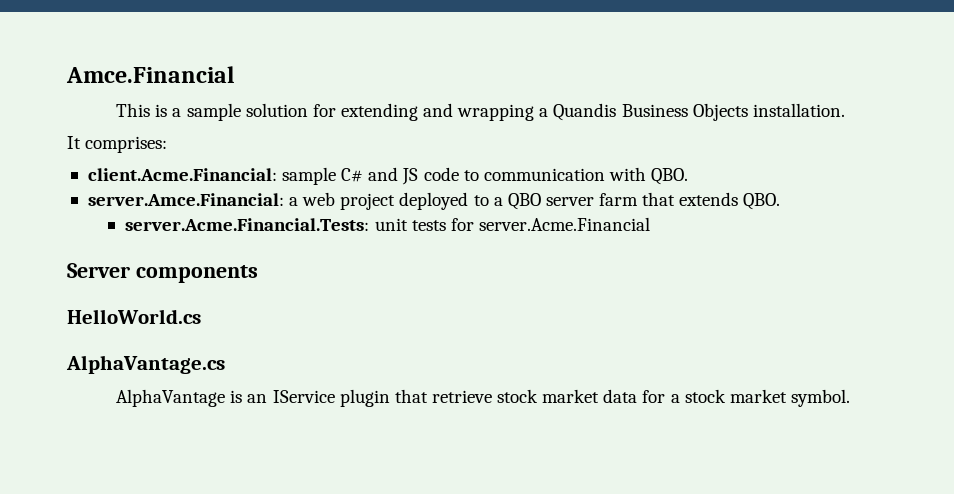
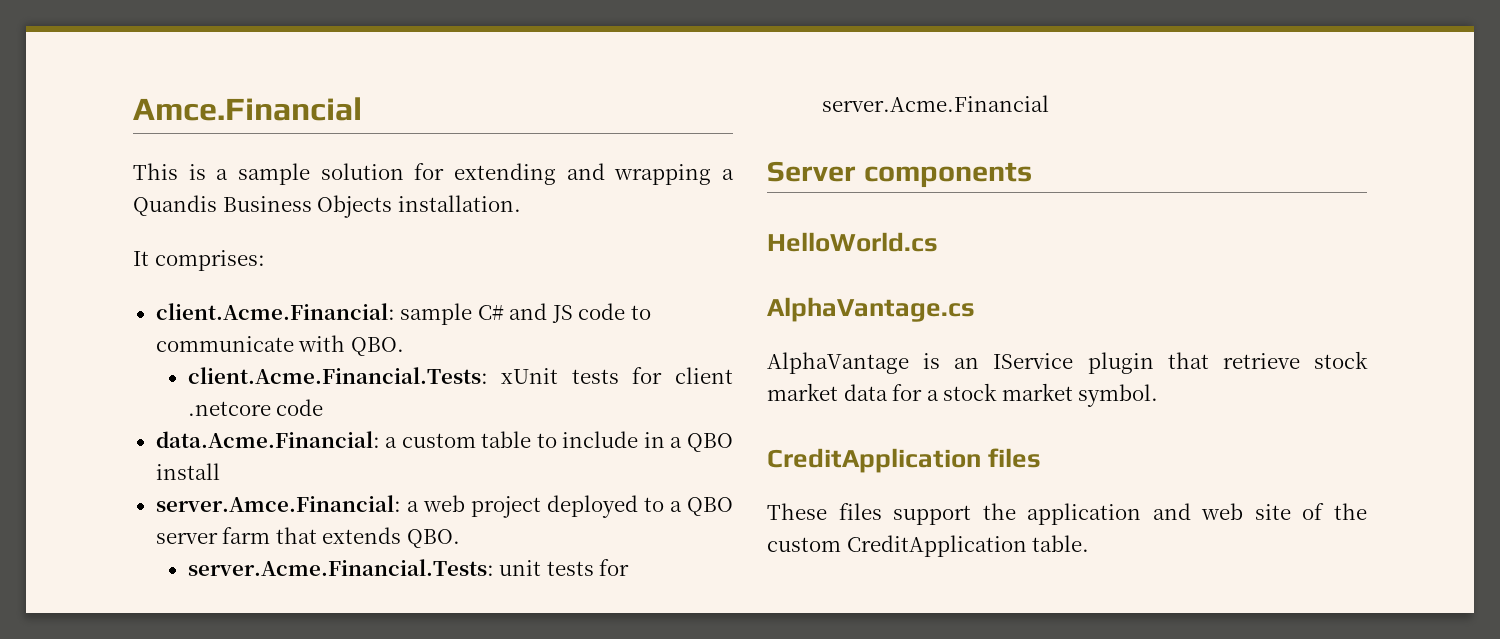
- client.Acme.Financial: sample C# and JS code to communication with QBO.
+ client.Acme.Financial: sample C# and JS code to communicate with QBO.
+ client.Acme.Financial.Tests: xUnit tests for client .netcore code
+ data.Acme.Financial: a custom table to include in a QBO install
+ CreditApplication files
+ These files support the application and web site of the custom CreditApplication table.

